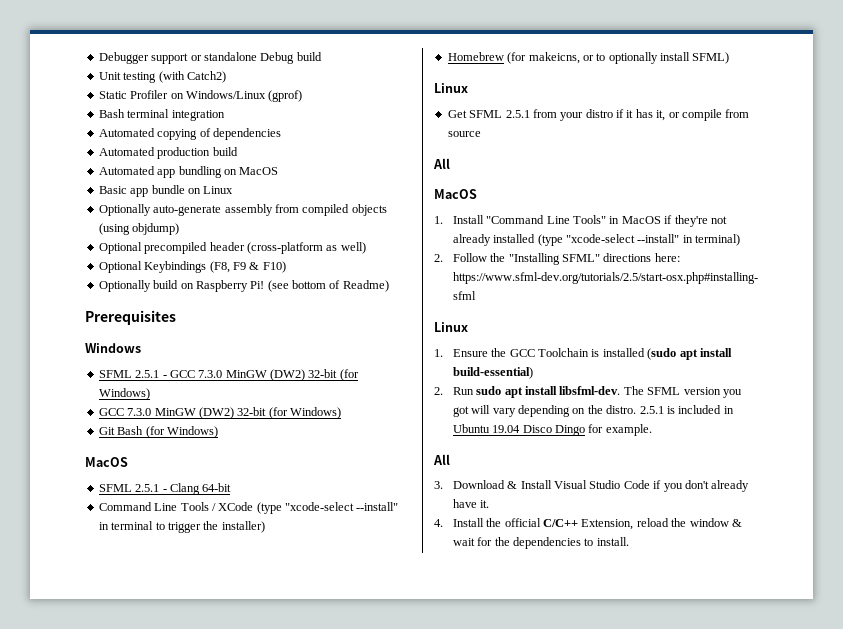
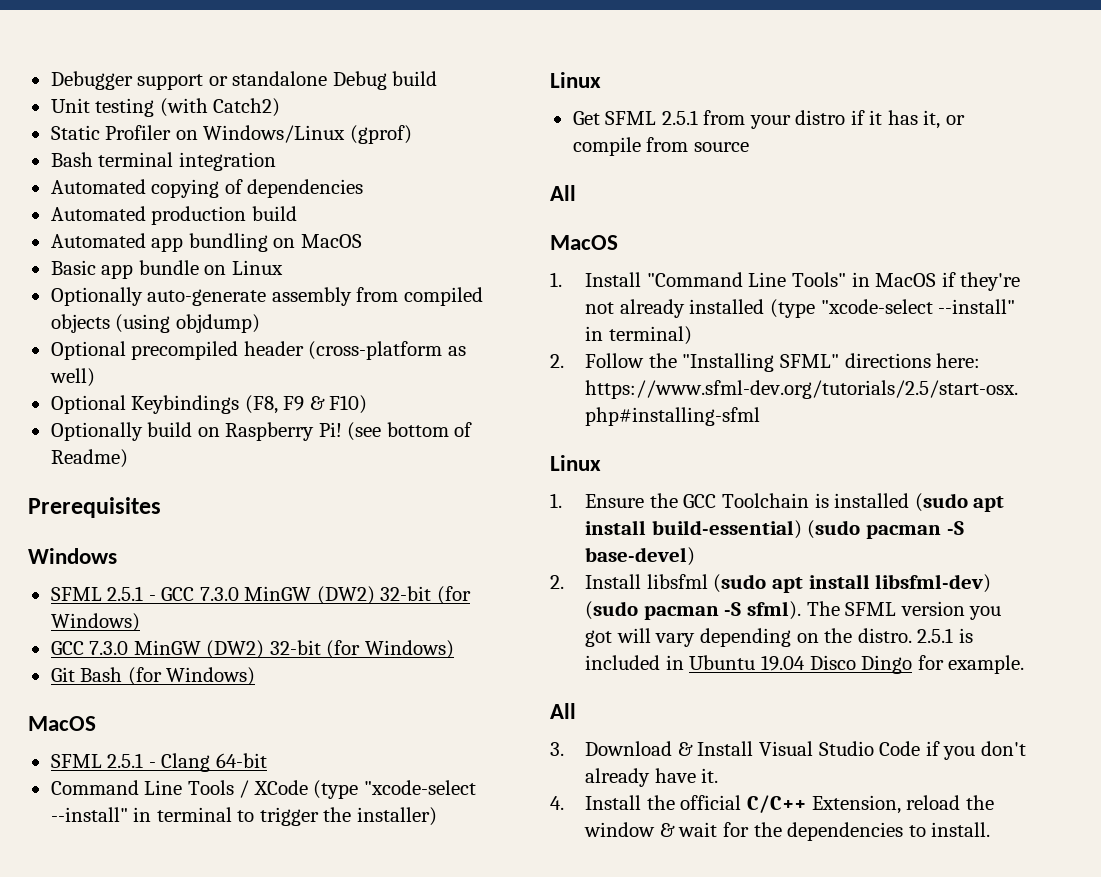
- Homebrew (for makeicns, or to optionally install SFML)
- 1. Ensure the GCC Toolchain is installed (sudo apt install build-essential)
- 2. Run sudo apt install libsfml-dev.
+ 1. Ensure the GCC Toolchain is installed (sudo apt install build-essential) (sudo pacman -S base-devel)
+ 2. Install libsfml (sudo apt install libsfml-dev) (sudo pacman -S sfml).

